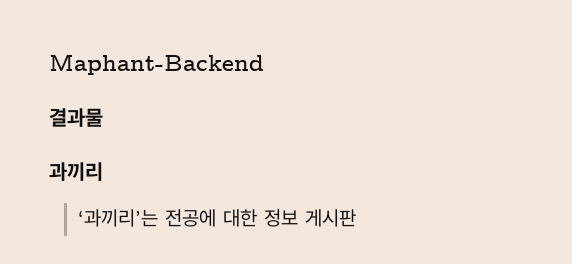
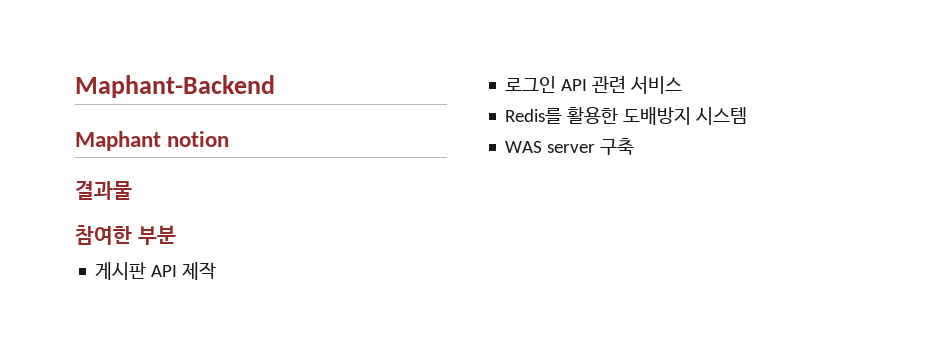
+ Maphant notion
- 과끼리
- ‘과끼리’는 전공에 대한 정보 게시판
+ 참여한 부분
+ 게시판 API 제작
+ 로그인 API 관련 서비스
+ Redis를 활용한 도배방지 시스템
+ WAS server 구축

